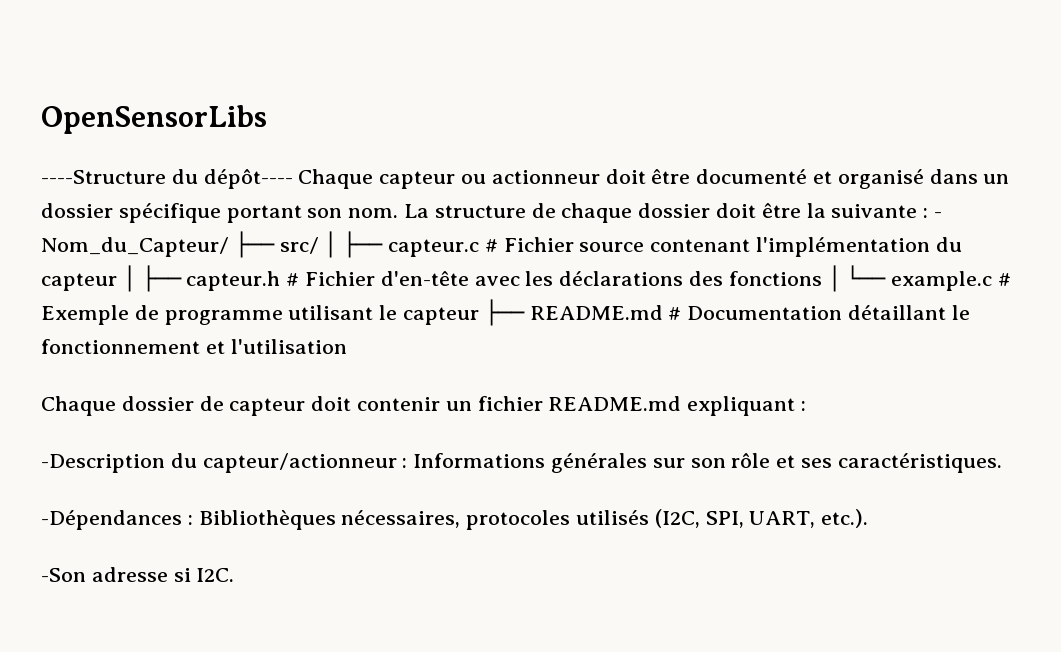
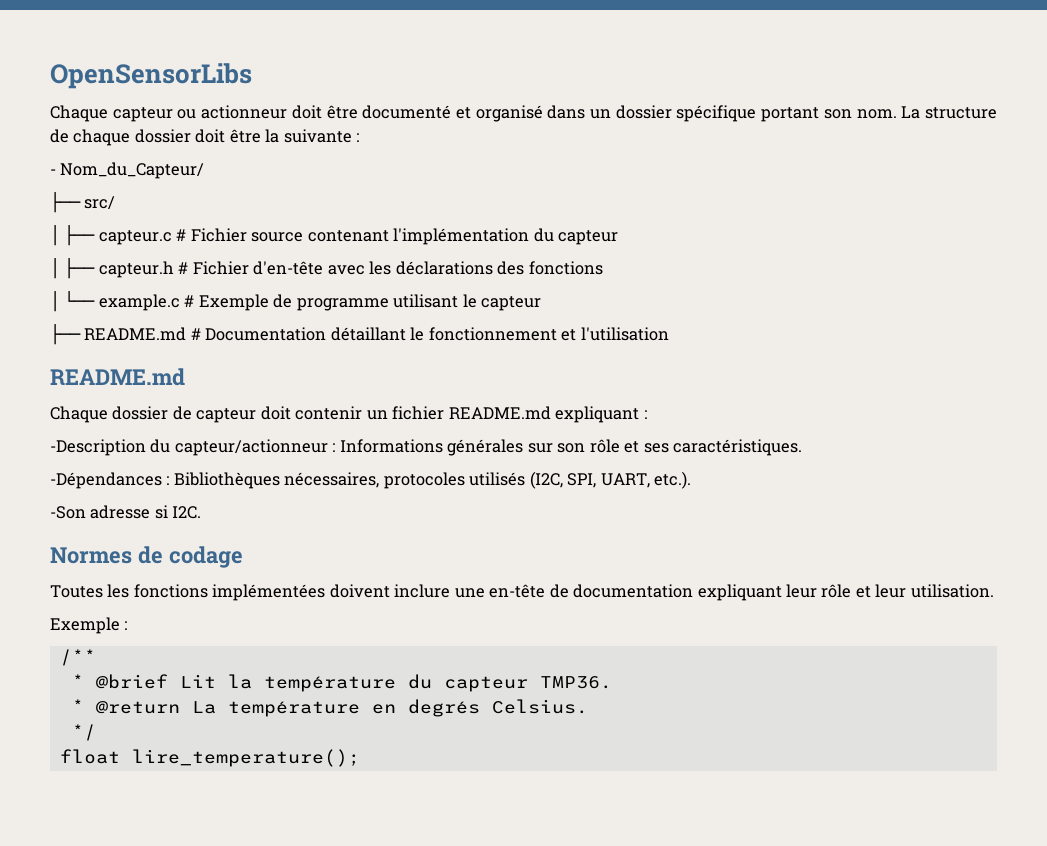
- ----Structure du dépôt---- Chaque capteur ou actionneur doit être documenté et organisé dans un dossier spécifique portant son nom.
+ Chaque capteur ou actionneur doit être documenté et organisé dans un dossier spécifique portant son nom.
- La structure de chaque dossier doit être la suivante : - Nom_du_Capteur/ ├── src/ │ ├── capteur.c # Fichier source contenant l'implémentation du capteur │ ├── capteur.h # Fichier d'en-tête avec les déclarations des fonctions │ └── example.c # Exemple de programme utilisant le capteur ├── README.md # Documentation détaillant le fonctionnement et l'utilisation
+ La structure de chaque dossier doit être la suivante :
+ - Nom_du_Capteur/
+ ├── src/
+ │ ├── capteur.c # Fichier source contenant l'implémentation du capteur
+ │ ├── capteur.h # Fichier d'en-tête avec les déclarations des fonctions
+ │ └── example.c # Exemple de programme utilisant le capteur
+ ├── README.md # Documentation détaillant le fonctionnement et l'utilisation
+ README.md
+ Normes de codage
+ Toutes les fonctions implémentées doivent inclure une en-tête de documentation expliquant leur rôle et leur utilisation.
+ Exemple :
+ /**
+ * @brief Lit la température du capteur TMP36.
+ * @return La température en degrés Celsius.
+ */
+ float lire_temperature();

